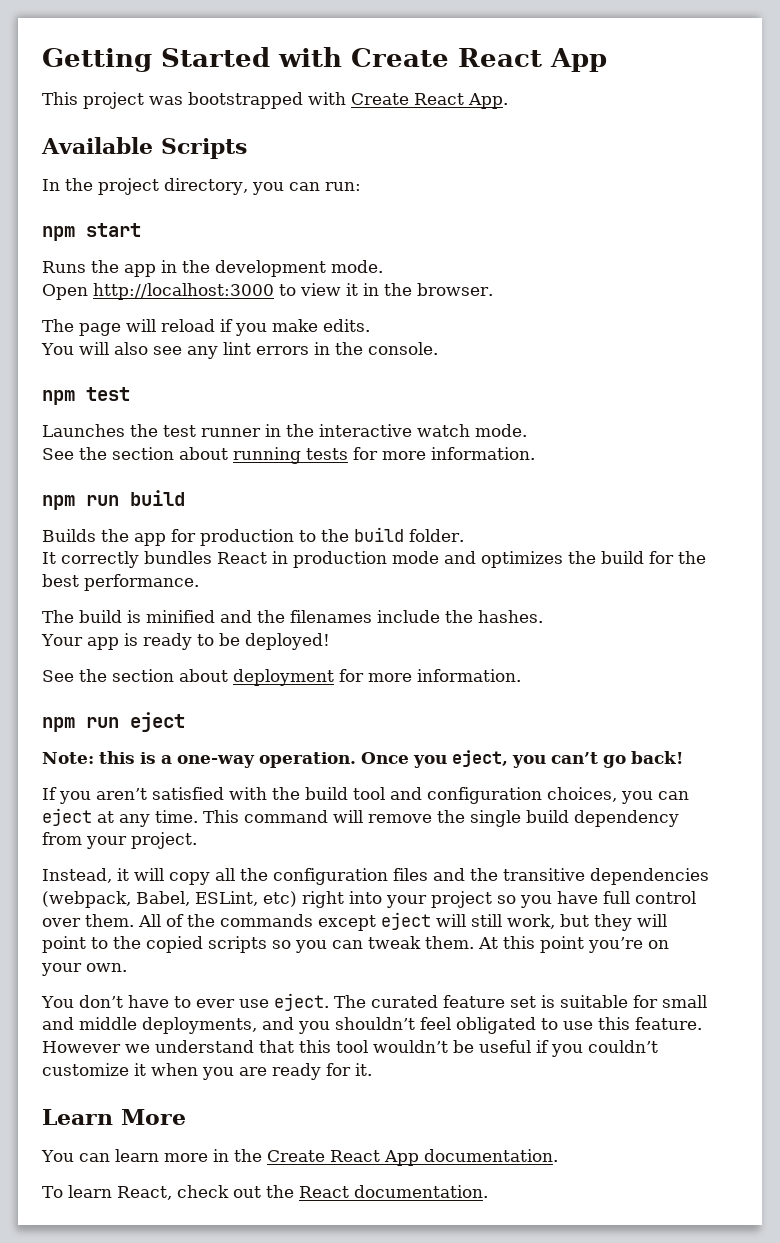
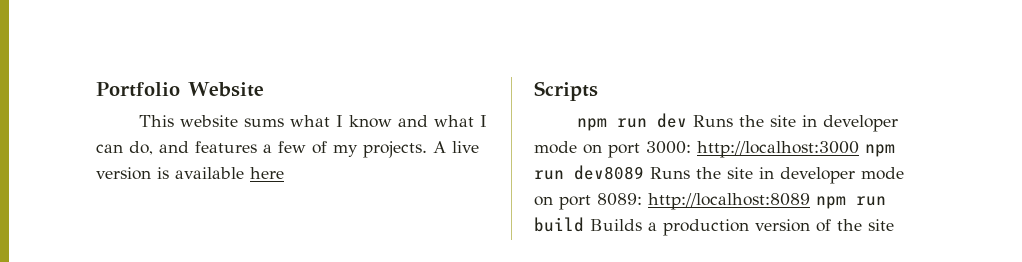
- Getting Started with Create React App
- This project was bootstrapped with Create React App.
- Available Scripts
- In the project directory, you can run:
- npm start
- Runs the app in the development mode.
- Open http://localhost:3000 to view it in the browser.
- The page will reload if you make edits.
- You will also see any lint errors in the console.
- npm test
- Launches the test runner in the interactive watch mode.
- See the section about running tests for more information.
- npm run build
- Builds the app for production to the build folder.
- It correctly bundles React in production mode and optimizes the build for the best performance.
- The build is minified and the filenames include the hashes.
- Your app is ready to be deployed!
- See the section about deployment for more information.
- npm run eject
- Note: this is a one-way operation. Once you eject, you can’t go back!
- If you aren’t satisfied with the build tool and configuration choices, you can eject at any time. This command will remove the single build dependency from your project.
- Instead, it will copy all the configuration files and the transitive dependencies (webpack, Babel, ESLint, etc) right into your project so you have full control over them. All of the commands except eject will still work, but they will point to the copied scripts so you can tweak them. At this point you’re on your own.
- You don’t have to ever use eject. The curated feature set is suitable for small and middle deployments, and you shouldn’t feel obligated to use this feature. However we understand that this tool wouldn’t be useful if you couldn’t customize it when you are ready for it.
- Learn More
- You can learn more in the Create React App documentation.
- To learn React, check out the React documentation.
+ Portfolio Website
+ This website sums what I know and what I can do, and features a few of my projects. A live version is available here
+ Scripts
+ npm run dev Runs the site in developer mode on port 3000: http://localhost:3000 npm run dev8089 Runs the site in developer mode on port 8089: http://localhost:8089 npm run build Builds a production version of the site

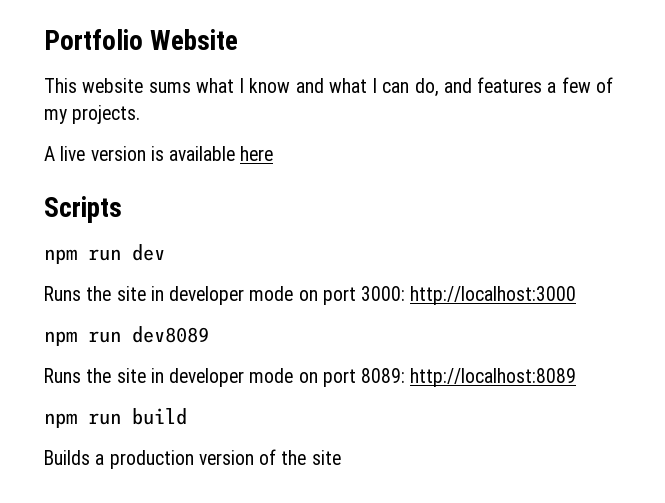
- This website sums what I know and what I can do, and features a few of my projects. A live version is available here
+ This website sums what I know and what I can do, and features a few of my projects.
+ A live version is available here
- npm run dev Runs the site in developer mode on port 3000: http://localhost:3000 npm run dev8089 Runs the site in developer mode on port 8089: http://localhost:8089 npm run build Builds a production version of the site
+ npm run dev
+ Runs the site in developer mode on port 3000: http://localhost:3000
+ npm run dev8089
+ Runs the site in developer mode on port 8089: http://localhost:8089
+ npm run build
+ Builds a production version of the site

